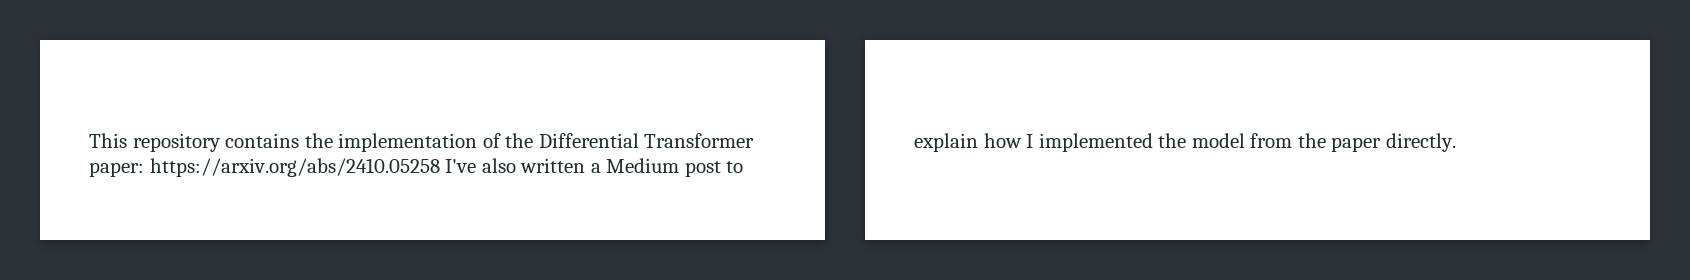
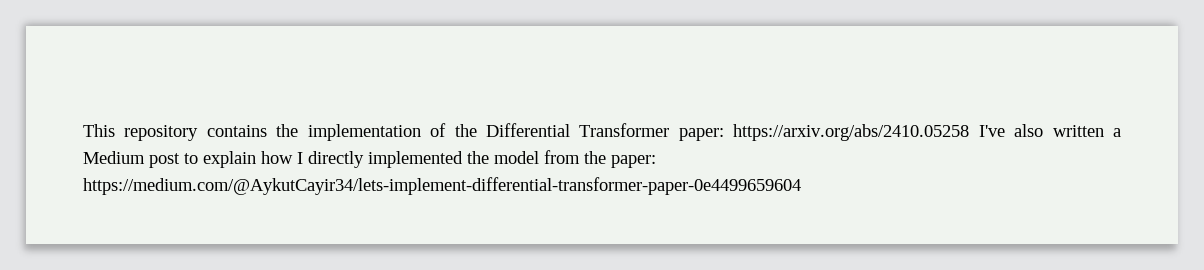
- This repository contains the implementation of the Differential Transformer paper: https://arxiv.org/abs/2410.05258 I've also written a Medium post to explain how I implemented the model from the paper directly.
+ This repository contains the implementation of the Differential Transformer paper: https://arxiv.org/abs/2410.05258 I've also written a Medium post to explain how I directly implemented the model from the paper: https://medium.com/@AykutCayir34/lets-implement-differential-transformer-paper-0e4499659604

